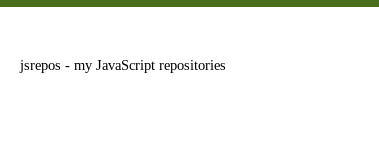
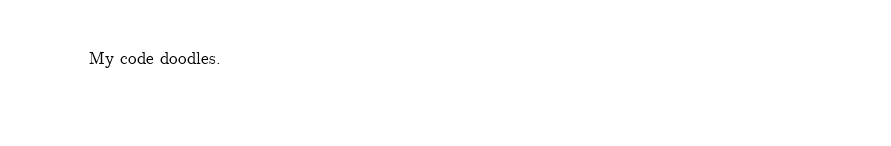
- jsrepos - my JavaScript repositories
+ My code doodles.

